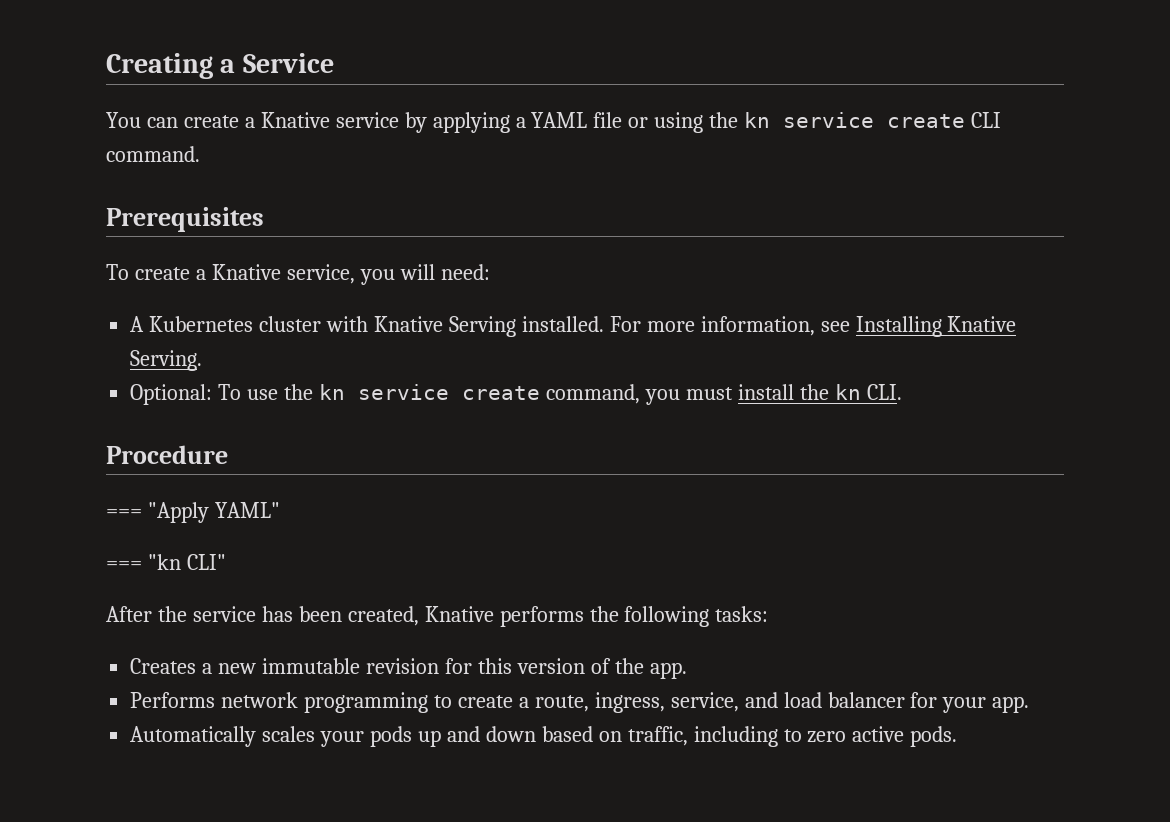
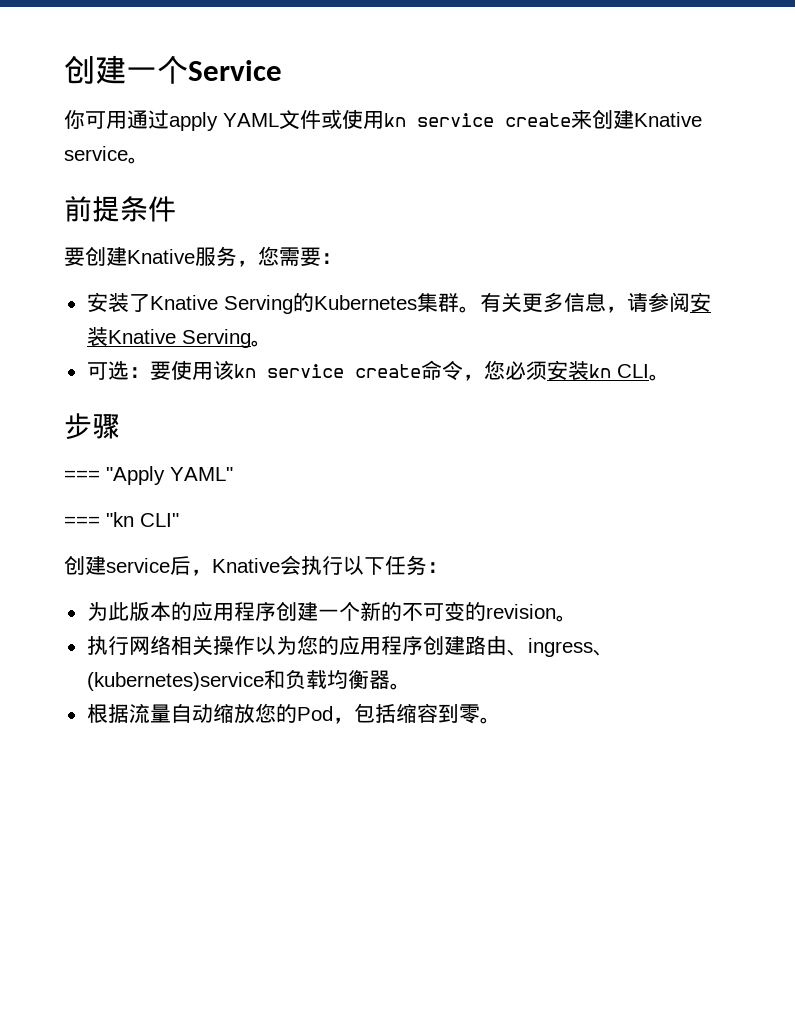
- Creating a Service
+ 创建一个Service
- You can create a Knative service by applying a YAML file or using the kn service create CLI command.
- Prerequisites
- To create a Knative service, you will need:
- A Kubernetes cluster with Knative Serving installed. For more information, see Installing Knative Serving.
- Optional: To use the kn service create command, you must install the kn CLI.
- Procedure
+ 你可用通过apply YAML文件或使用kn service create来创建Knative service。
+ 前提条件
+ 要创建Knative服务，您需要：
+ 安装了Knative Serving的Kubernetes集群。有关更多信息，请参阅安装Knative Serving。
+ 可选：要使用该kn service create命令，您必须安装kn CLI。
+ 步骤
- After the service has been created, Knative performs the following tasks:
- Creates a new immutable revision for this version of the app.
- Performs network programming to create a route, ingress, service, and load balancer for your app.
- Automatically scales your pods up and down based on traffic, including to zero active pods.
+ 创建service后，Knative会执行以下任务：
+ 为此版本的应用程序创建一个新的不可变的revision。
+ 执行网络相关操作以为您的应用程序创建路由、ingress、(kubernetes)service和负载均衡器。
+ 根据流量自动缩放您的Pod，包括缩容到零。

